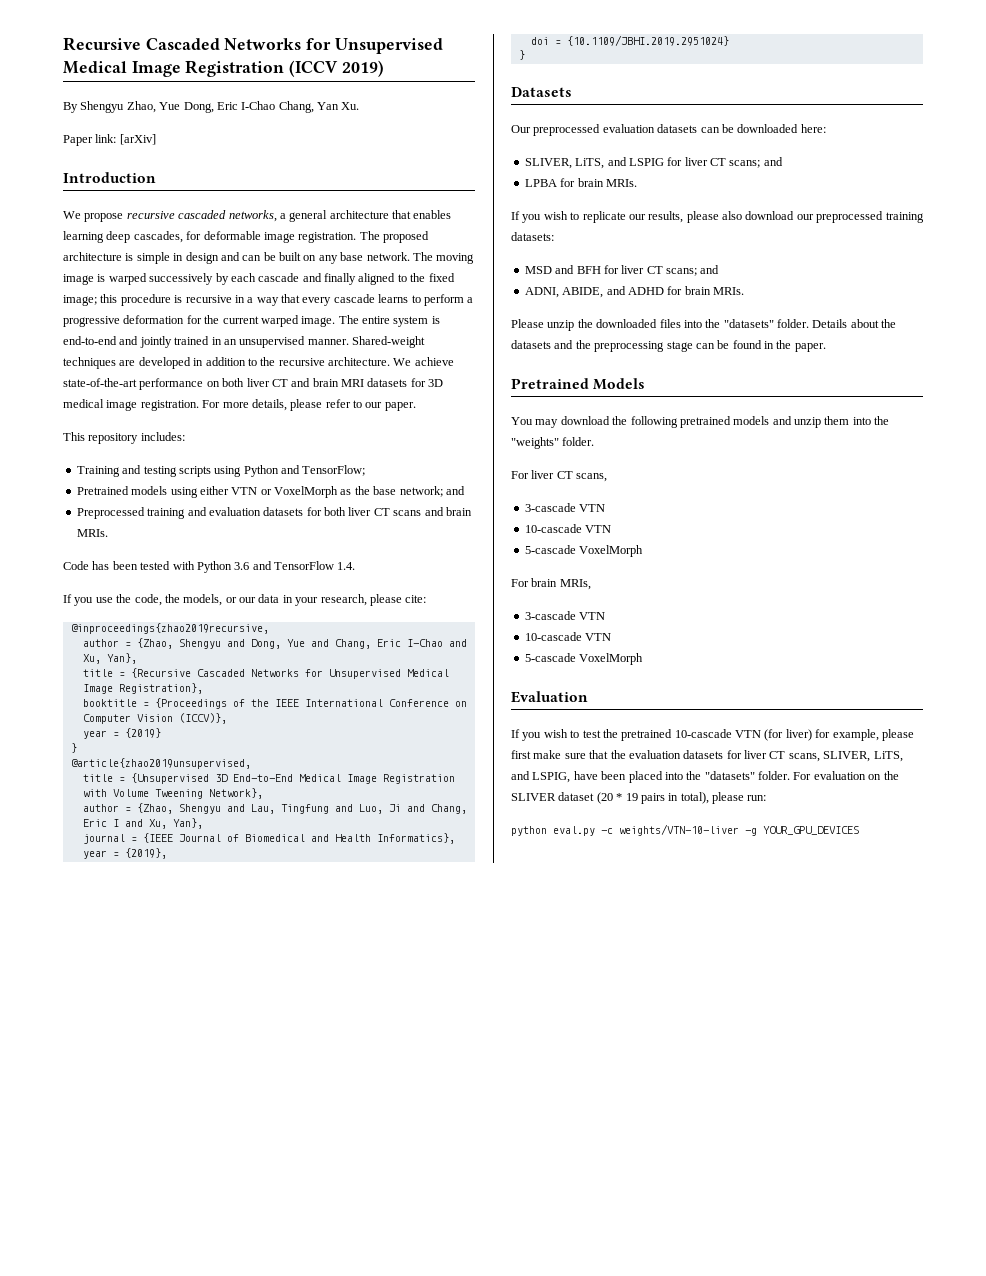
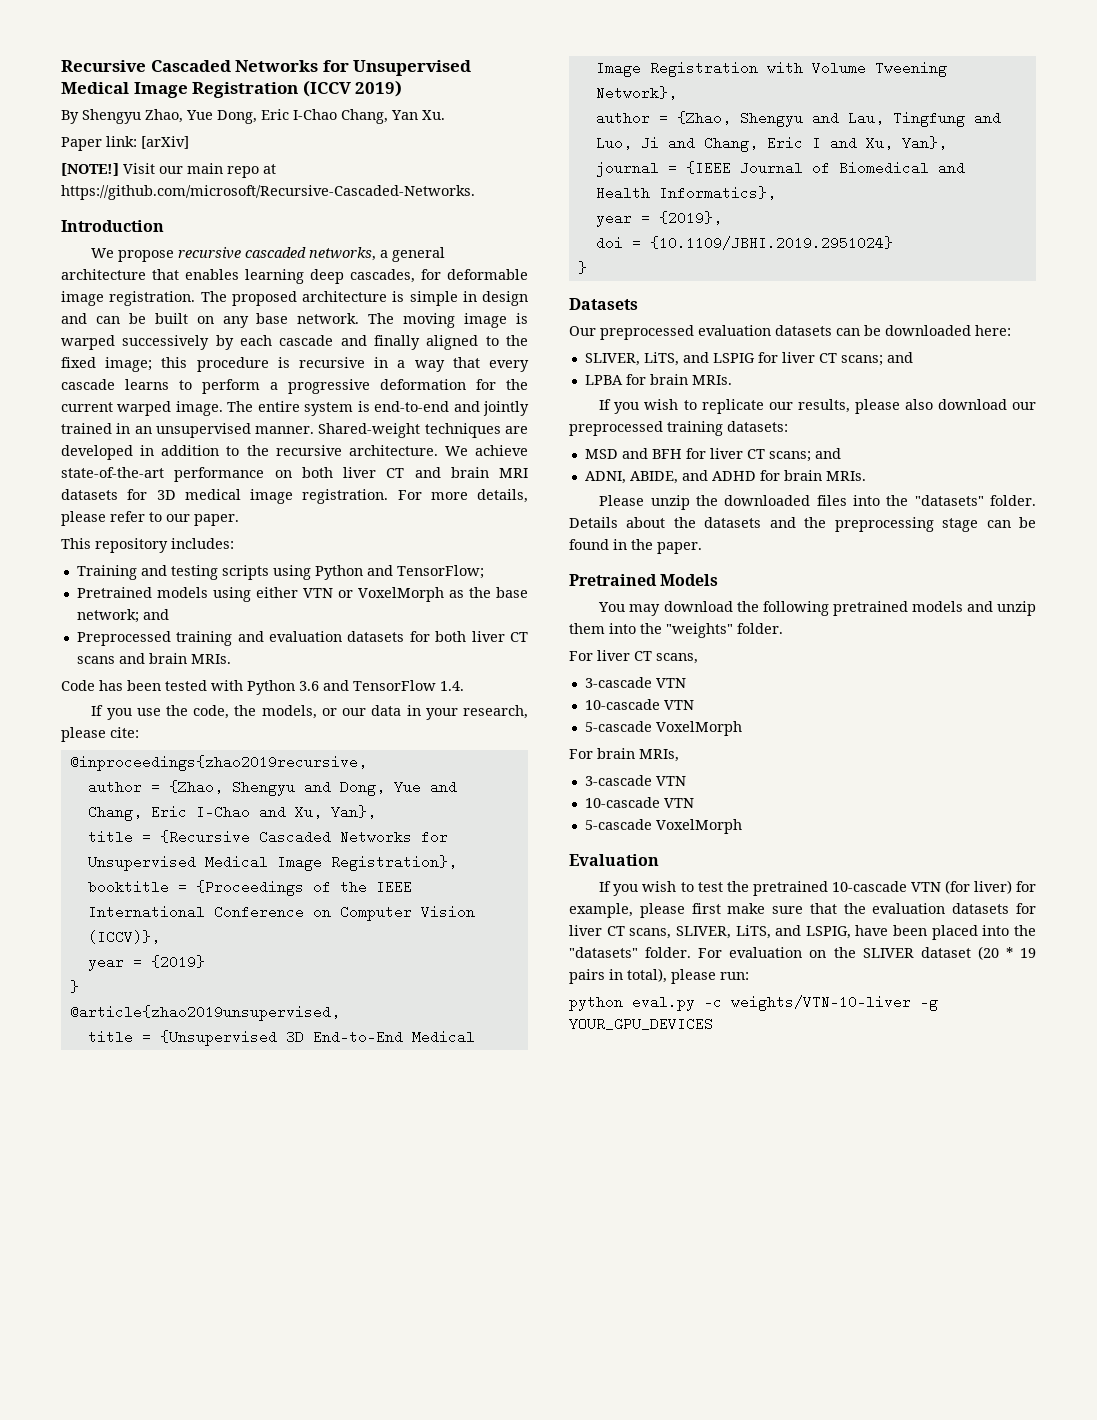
+ [NOTE!] Visit our main repo at https://github.com/microsoft/Recursive-Cascaded-Networks.

